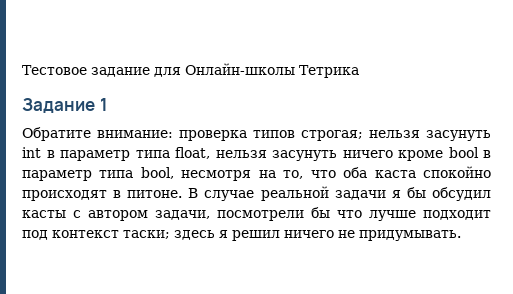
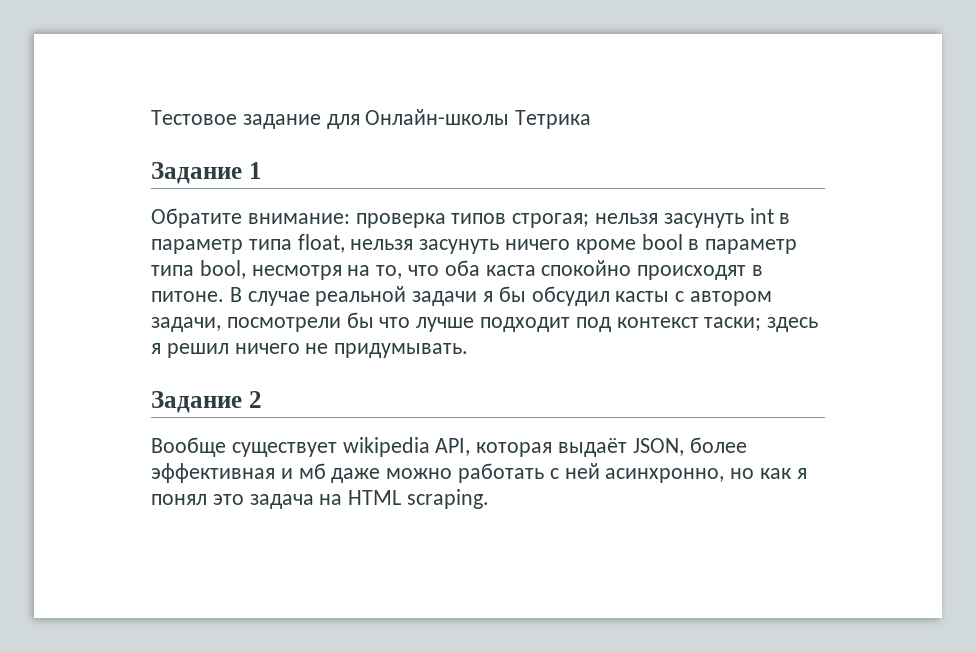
+ Задание 2
+ Вообще существует wikipedia API, которая выдаёт JSON, более эффективная и мб даже можно работать с ней асинхронно, но как я понял это задача на HTML scraping.

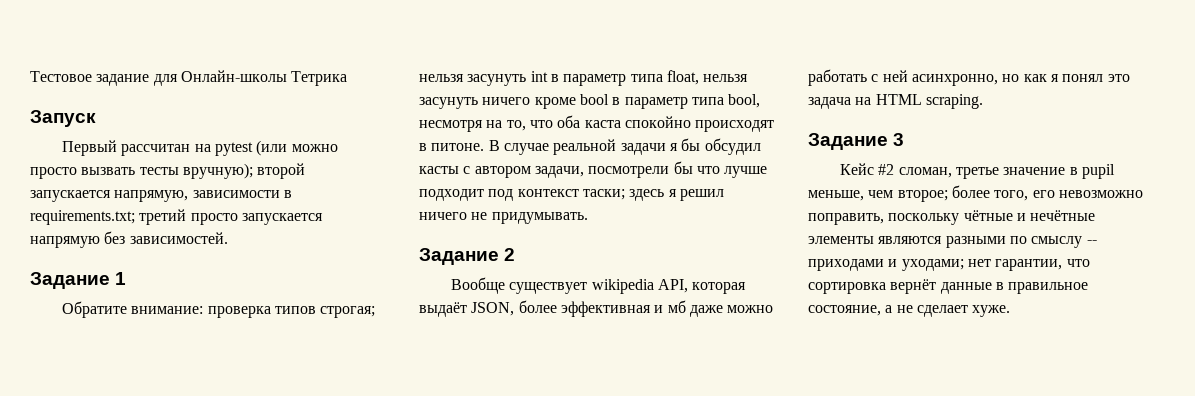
+ Запуск
+ Первый рассчитан на pytest (или можно просто вызвать тесты вручную); второй запускается напрямую, зависимости в requirements.txt; третий просто запускается напрямую без зависимостей.
+ Задание 3
+ Кейс #2 сломан, третье значение в pupil меньше, чем второе; более того, его невозможно поправить, поскольку чётные и нечётные элементы являются разными по смыслу -- приходами и уходами; нет гарантии, что сортировка вернёт данные в правильное состояние, а не сделает хуже.

